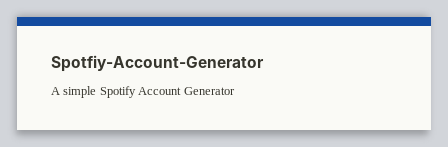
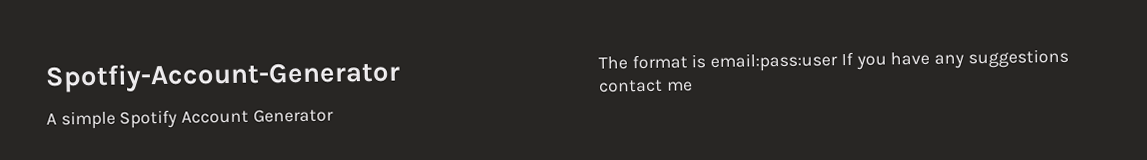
+ The format is email:pass:user If you have any suggestions contact me

